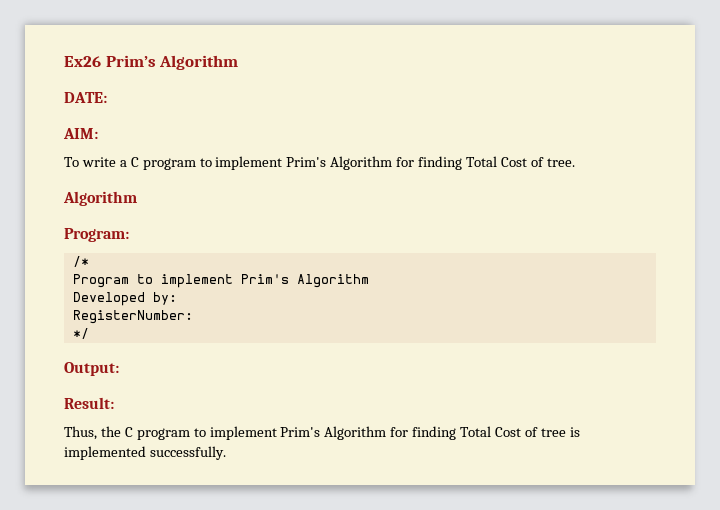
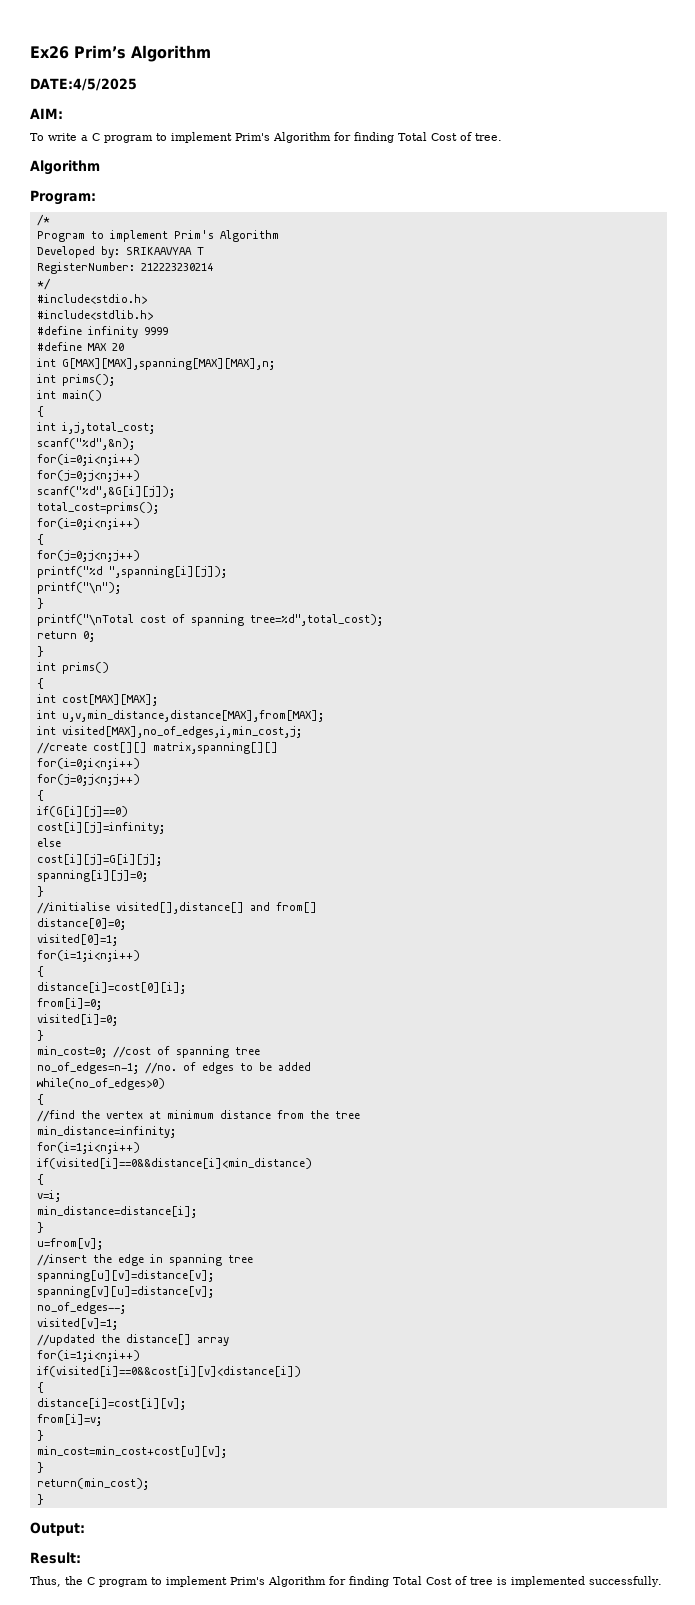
- DATE:
+ DATE:4/5/2025
- Developed by:
+ Developed by: SRIKAAVYAA T
- RegisterNumber:
+ RegisterNumber: 212223230214
+ #include<stdio.h>
+ #include<stdlib.h>
+ #define infinity 9999
+ #define MAX 20
+ int G[MAX][MAX],spanning[MAX][MAX],n;
+ int prims();
+ int main()
+ {
+ int i,j,total_cost;
+ scanf("%d",&n);
+ for(i=0;i<n;i++)
+ for(j=0;j<n;j++)
+ scanf("%d",&G[i][j]);
+ total_cost=prims();
+ for(i=0;i<n;i++)
+ {
+ for(j=0;j<n;j++)
+ printf("%d ",spanning[i][j]);
+ printf("\n");
+ }
+ printf("\nTotal cost of spanning tree=%d",total_cost);
+ return 0;
+ }
+ int prims()
+ {
+ int cost[MAX][MAX];
+ int u,v,min_distance,distance[MAX],from[MAX];
+ int visited[MAX],no_of_edges,i,min_cost,j;
+ //create cost[][] matrix,spanning[][]
+ for(i=0;i<n;i++)
+ for(j=0;j<n;j++)
+ {
+ if(G[i][j]==0)
+ cost[i][j]=infinity;
+ else
+ cost[i][j]=G[i][j];
+ spanning[i][j]=0;
+ }
+ //initialise visited[],distance[] and from[]
+ distance[0]=0;
+ visited[0]=1;
+ for(i=1;i<n;i++)
+ {
+ distance[i]=cost[0][i];
+ from[i]=0;
+ visited[i]=0;
+ }
+ min_cost=0; //cost of spanning tree
+ no_of_edges=n-1; //no. of edges to be added
+ while(no_of_edges>0)
+ {
+ //find the vertex at minimum distance from the tree
+ min_distance=infinity;
+ for(i=1;i<n;i++)
+ if(visited[i]==0&&distance[i]<min_distance)
+ {
+ v=i;
+ min_distance=distance[i];
+ }
+ u=from[v];
+ //insert the edge in spanning tree
+ spanning[u][v]=distance[v];
+ spanning[v][u]=distance[v];
+ no_of_edges--;
+ visited[v]=1;
+ //updated the distance[] array
+ for(i=1;i<n;i++)
+ if(visited[i]==0&&cost[i][v]<distance[i])
+ {
+ distance[i]=cost[i][v];
+ from[i]=v;
+ }
+ min_cost=min_cost+cost[u][v];
+ }
+ return(min_cost);
+ }

